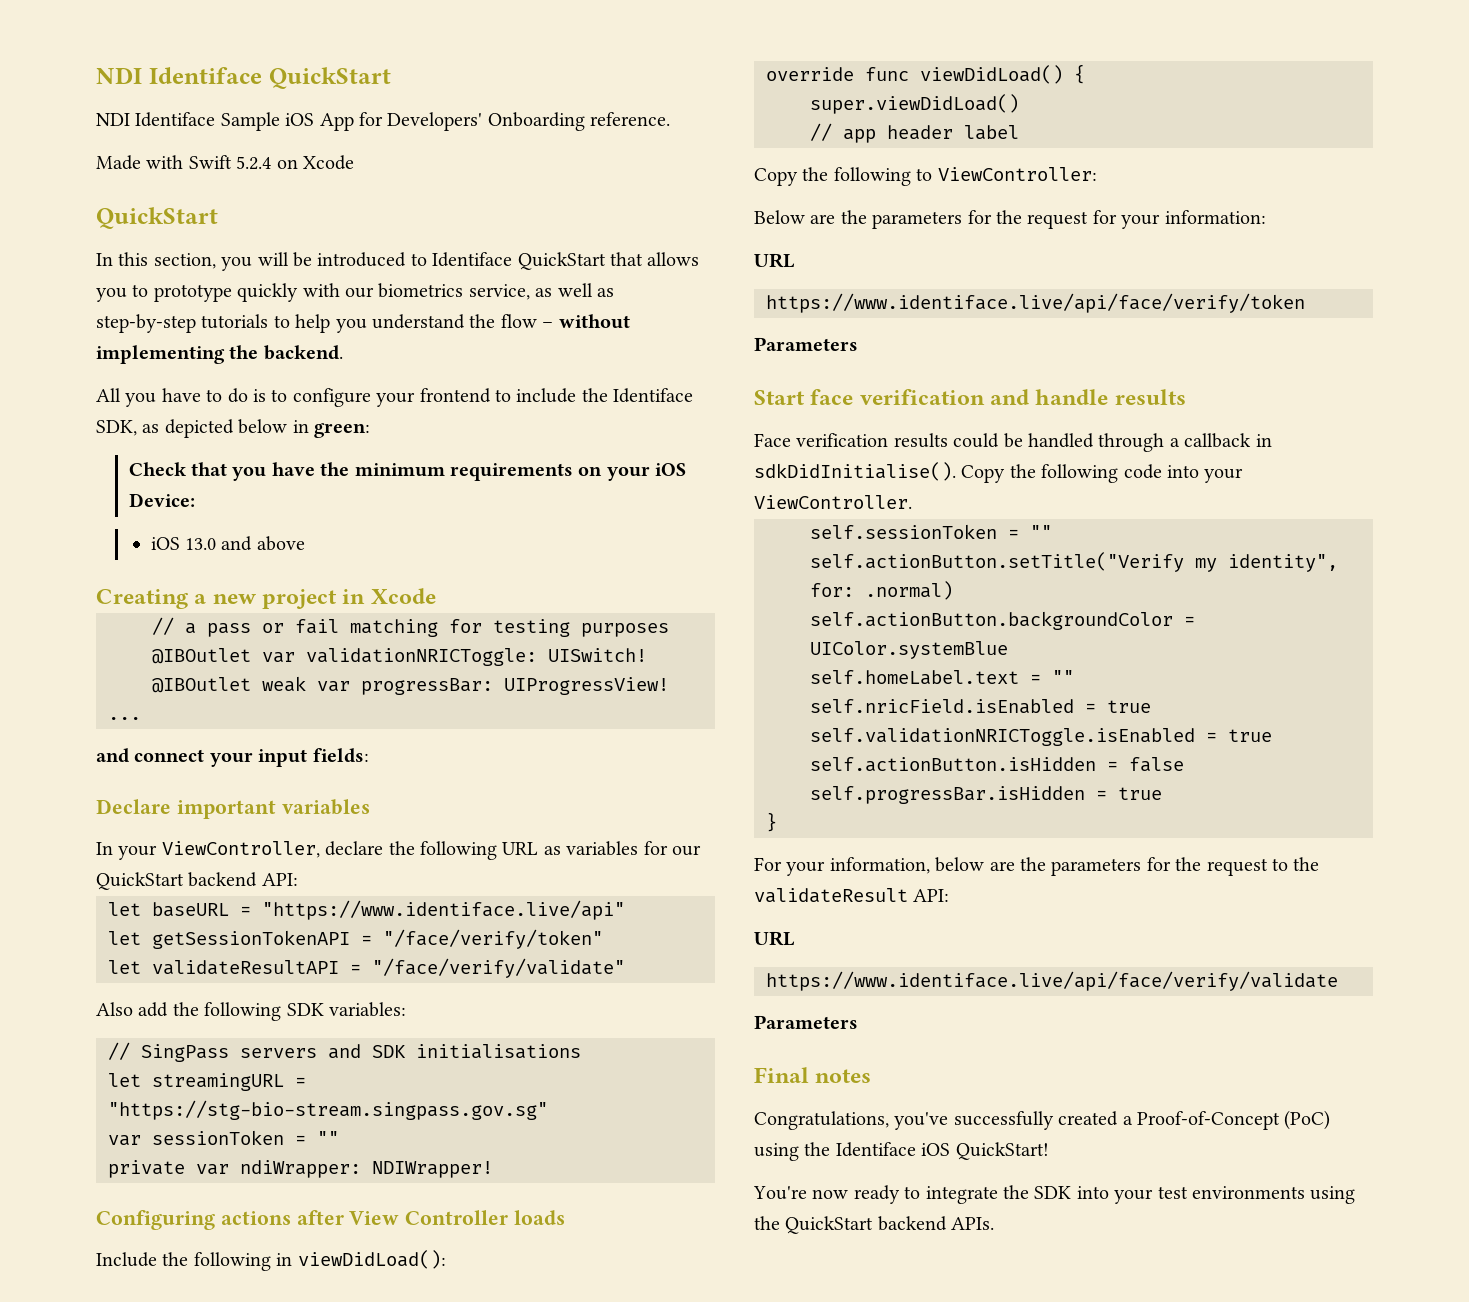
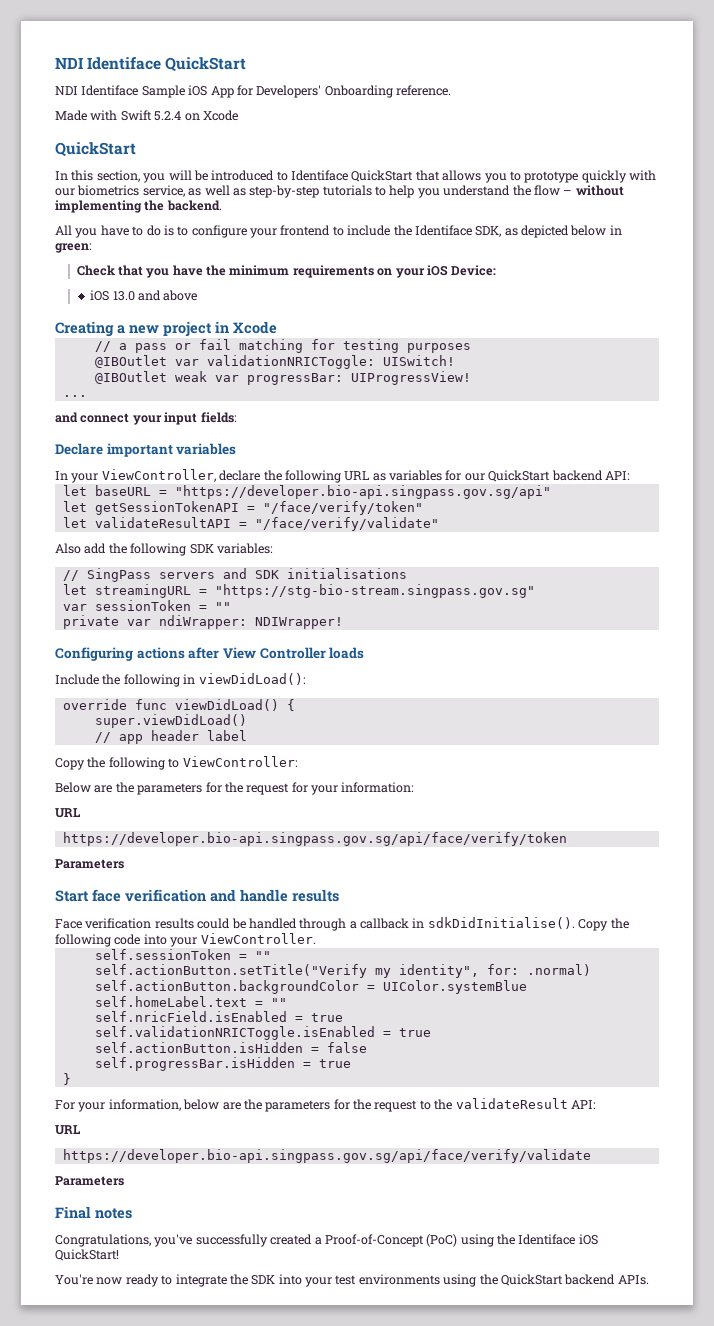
- let baseURL = "https://www.identiface.live/api"
+ let baseURL = "https://developer.bio-api.singpass.gov.sg/api"
- https://www.identiface.live/api/face/verify/token
+ https://developer.bio-api.singpass.gov.sg/api/face/verify/token
- https://www.identiface.live/api/face/verify/validate
+ https://developer.bio-api.singpass.gov.sg/api/face/verify/validate

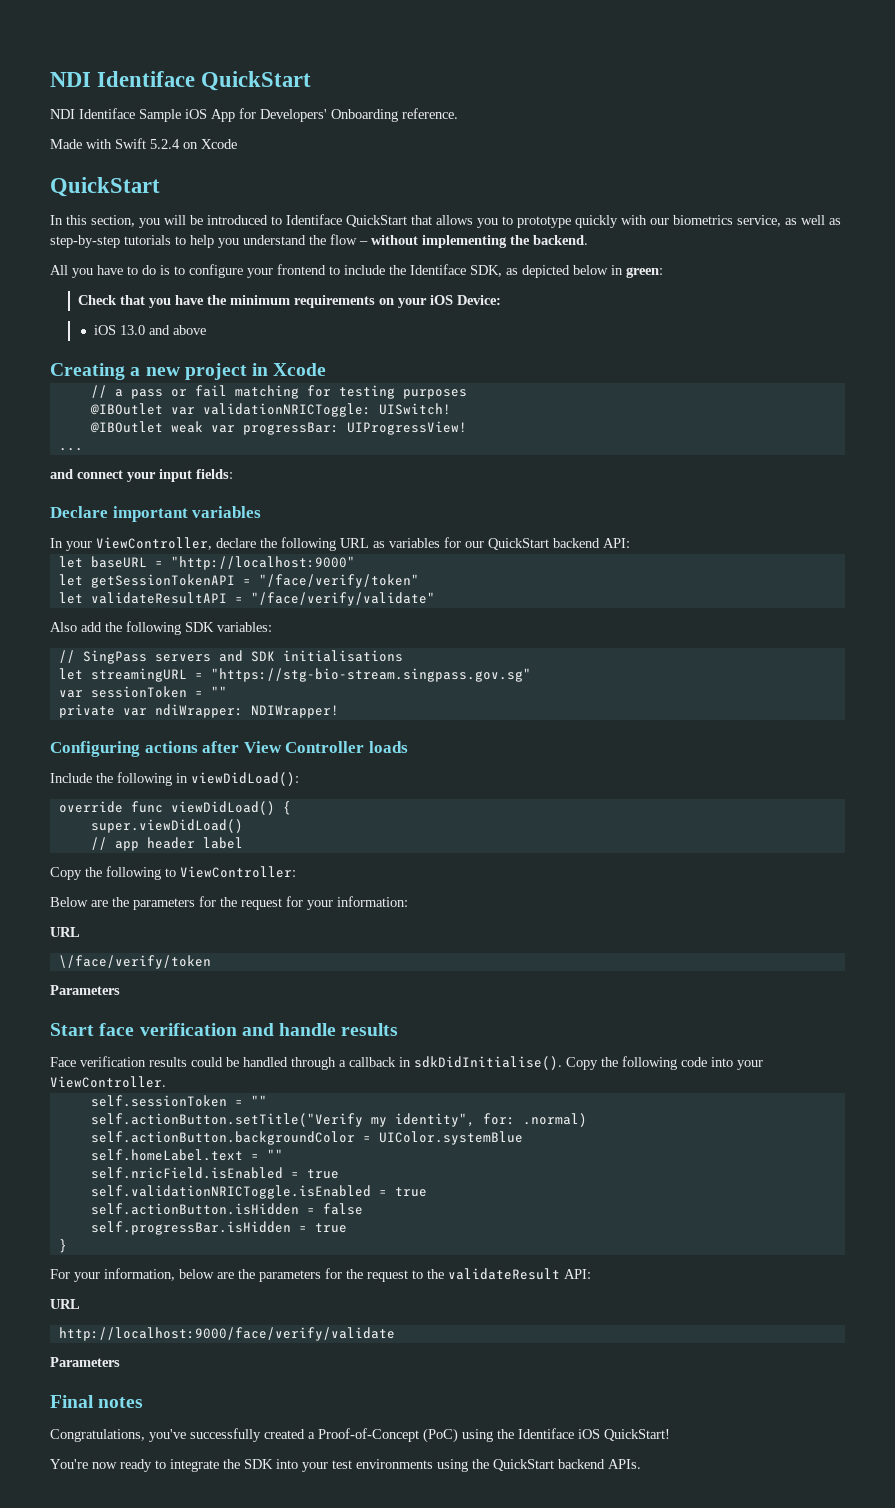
- let baseURL = "https://developer.bio-api.singpass.gov.sg/api"
+ let baseURL = "http://localhost:9000"
- https://developer.bio-api.singpass.gov.sg/api/face/verify/token
+ \/face/verify/token
- https://developer.bio-api.singpass.gov.sg/api/face/verify/validate
+ http://localhost:9000/face/verify/validate

